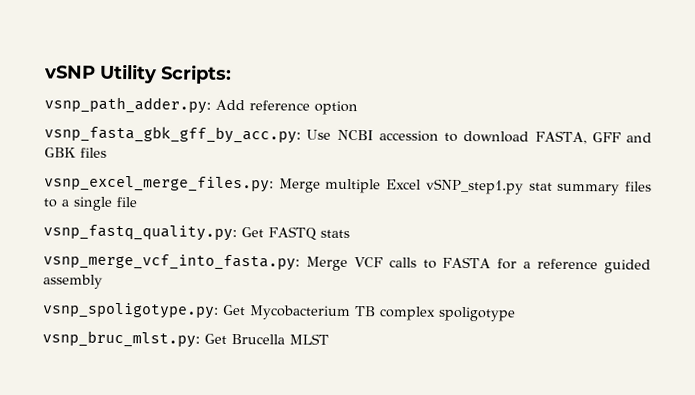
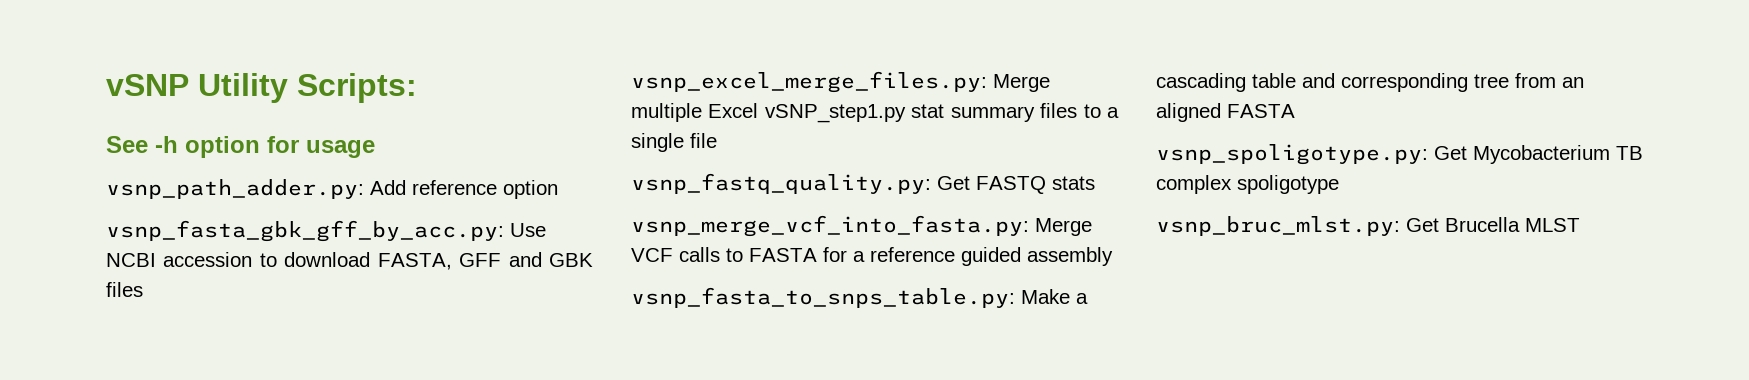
+ See -h option for usage
+ vsnp_fasta_to_snps_table.py: Make a cascading table and corresponding tree from an aligned FASTA

